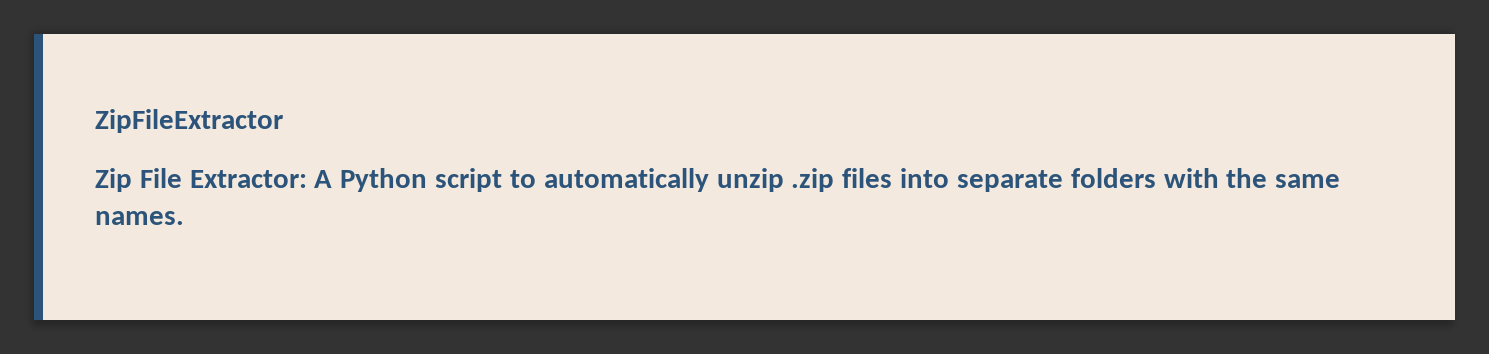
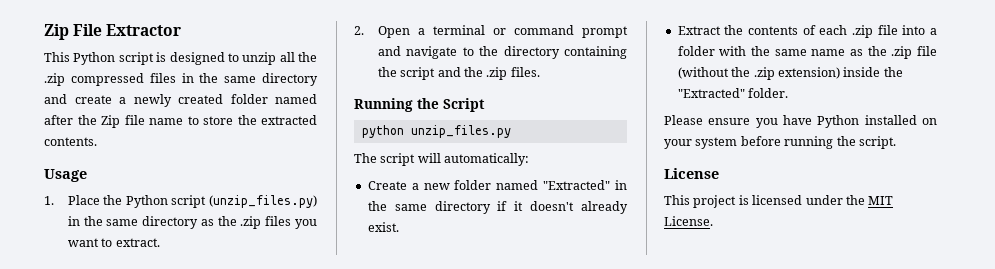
- ZipFileExtractor
- Zip File Extractor: A Python script to automatically unzip .zip files into separate folders with the same names.
+ Zip File Extractor
+ This Python script is designed to unzip all the .zip compressed files in the same directory and create a newly created folder named after the Zip file name to store the extracted contents.
+ Usage
+ 1. Place the Python script (unzip_files.py) in the same directory as the .zip files you want to extract.
+ 2. Open a terminal or command prompt and navigate to the directory containing the script and the .zip files.
+ Running the Script
+ python unzip_files.py
+ The script will automatically:
+ Create a new folder named "Extracted" in the same directory if it doesn't already exist.
+ Extract the contents of each .zip file into a folder with the same name as the .zip file (without the .zip extension) inside the "Extracted" folder.
+ Please ensure you have Python installed on your system before running the script.
+ License
+ This project is licensed under the MIT License.

